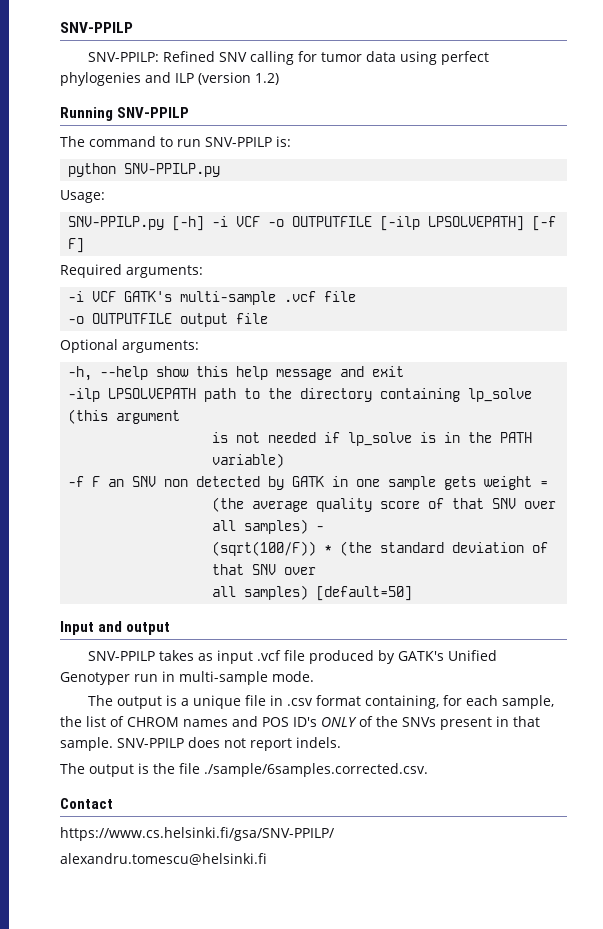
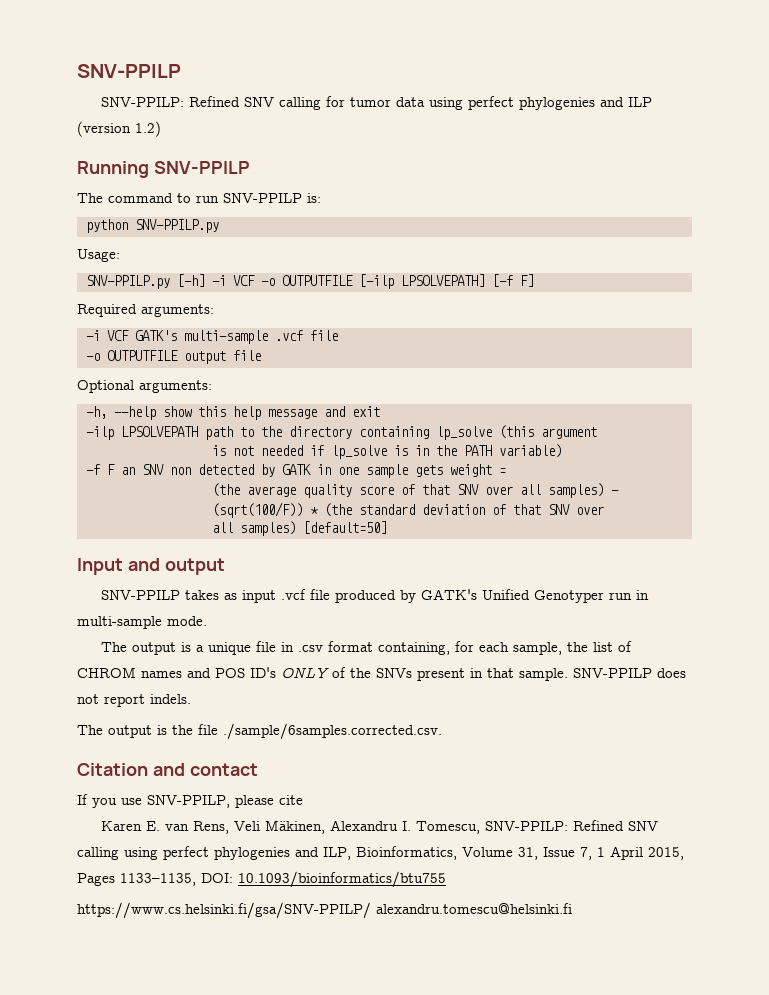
- Contact
+ Citation and contact
+ If you use SNV-PPILP, please cite
+ Karen E. van Rens, Veli Mäkinen, Alexandru I. Tomescu, SNV-PPILP: Refined SNV calling using perfect phylogenies and ILP, Bioinformatics, Volume 31, Issue 7, 1 April 2015, Pages 1133–1135, DOI: 10.1093/bioinformatics/btu755
- https://www.cs.helsinki.fi/gsa/SNV-PPILP/
- alexandru.tomescu@helsinki.fi
+ https://www.cs.helsinki.fi/gsa/SNV-PPILP/ alexandru.tomescu@helsinki.fi

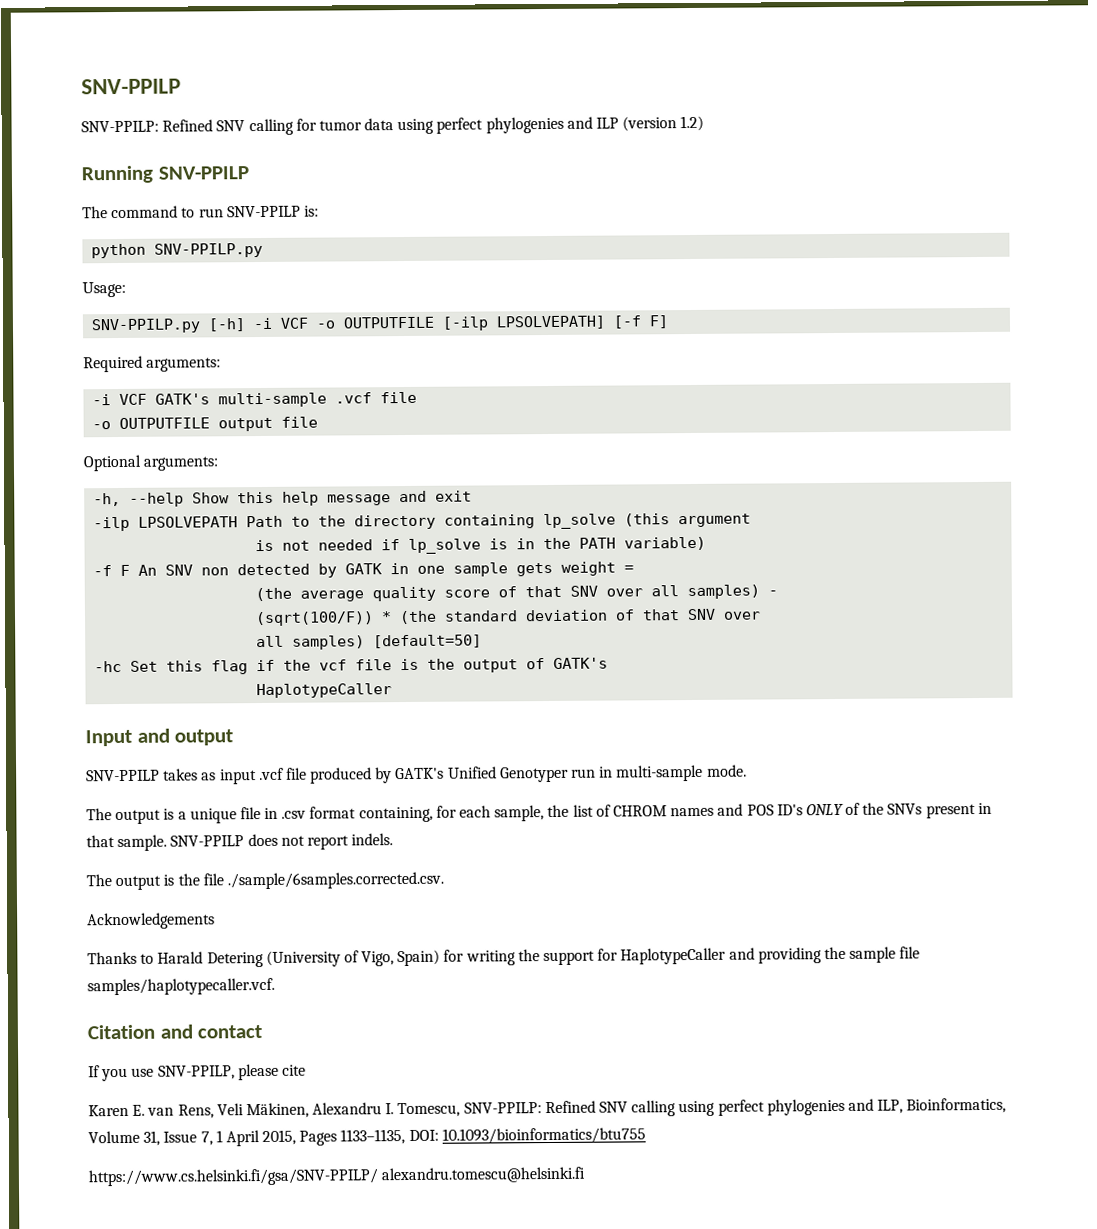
- -h, --help show this help message and exit
+ -h, --help Show this help message and exit
- -ilp LPSOLVEPATH path to the directory containing lp_solve (this argument
+ -ilp LPSOLVEPATH Path to the directory containing lp_solve (this argument
- -f F an SNV non detected by GATK in one sample gets weight =
+ -f F An SNV non detected by GATK in one sample gets weight =
+ -hc Set this flag if the vcf file is the output of GATK's
+ HaplotypeCaller
+ Acknowledgements
+ Thanks to Harald Detering (University of Vigo, Spain) for writing the support for HaplotypeCaller and providing the sample file samples/haplotypecaller.vcf.

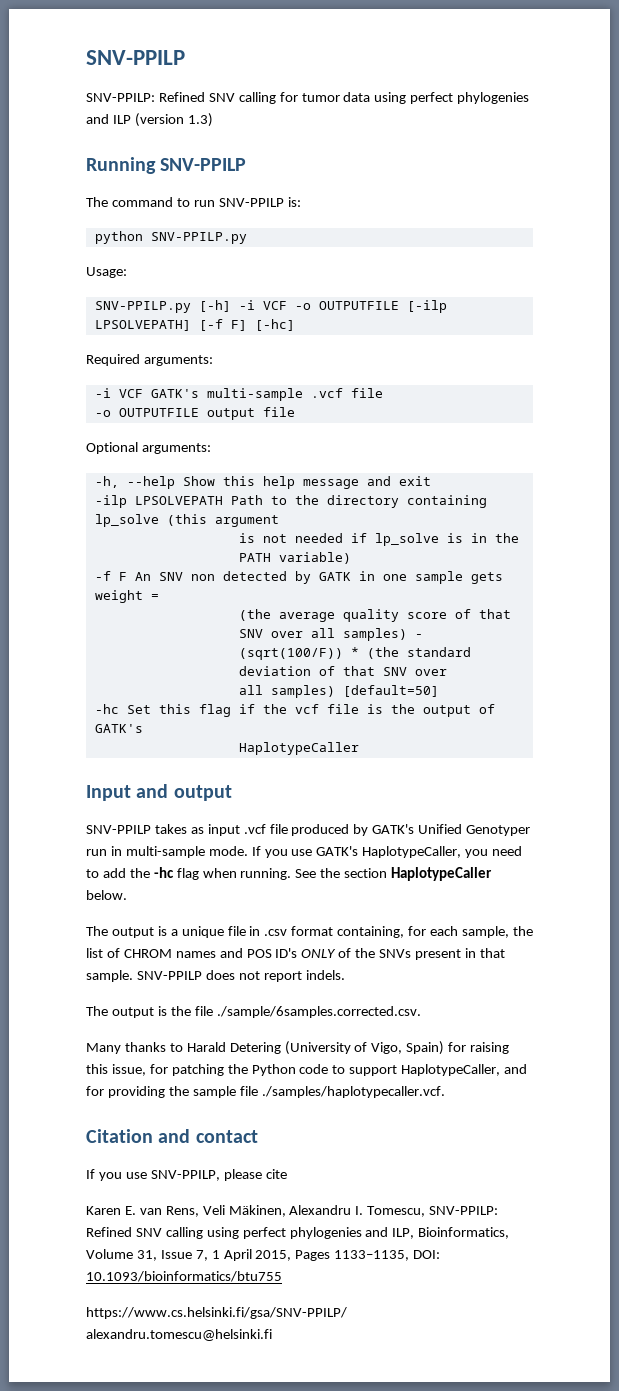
- SNV-PPILP: Refined SNV calling for tumor data using perfect phylogenies and ILP (version 1.2)
+ SNV-PPILP: Refined SNV calling for tumor data using perfect phylogenies and ILP (version 1.3)
- SNV-PPILP.py [-h] -i VCF -o OUTPUTFILE [-ilp LPSOLVEPATH] [-f F]
+ SNV-PPILP.py [-h] -i VCF -o OUTPUTFILE [-ilp LPSOLVEPATH] [-f F] [-hc]
+ If you use GATK's HaplotypeCaller, you need to add the -hc flag when running. See the section HaplotypeCaller below.
- Acknowledgements
- Thanks to Harald Detering (University of Vigo, Spain) for writing the support for HaplotypeCaller and providing the sample file samples/haplotypecaller.vcf.
+ Many thanks to Harald Detering (University of Vigo, Spain) for raising this issue, for patching the Python code to support HaplotypeCaller, and for providing the sample file ./samples/haplotypecaller.vcf.

